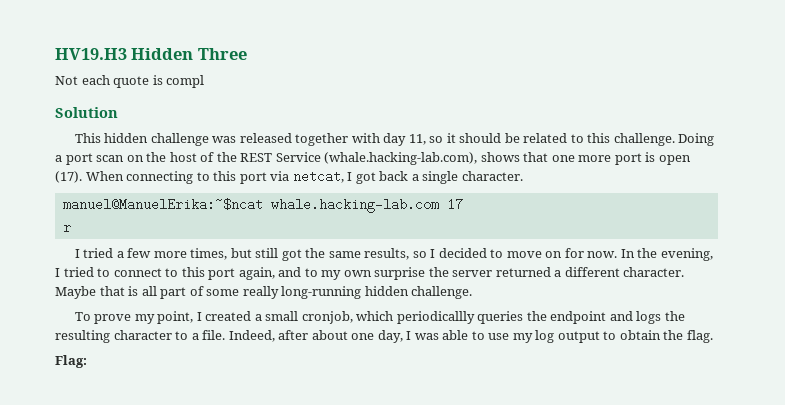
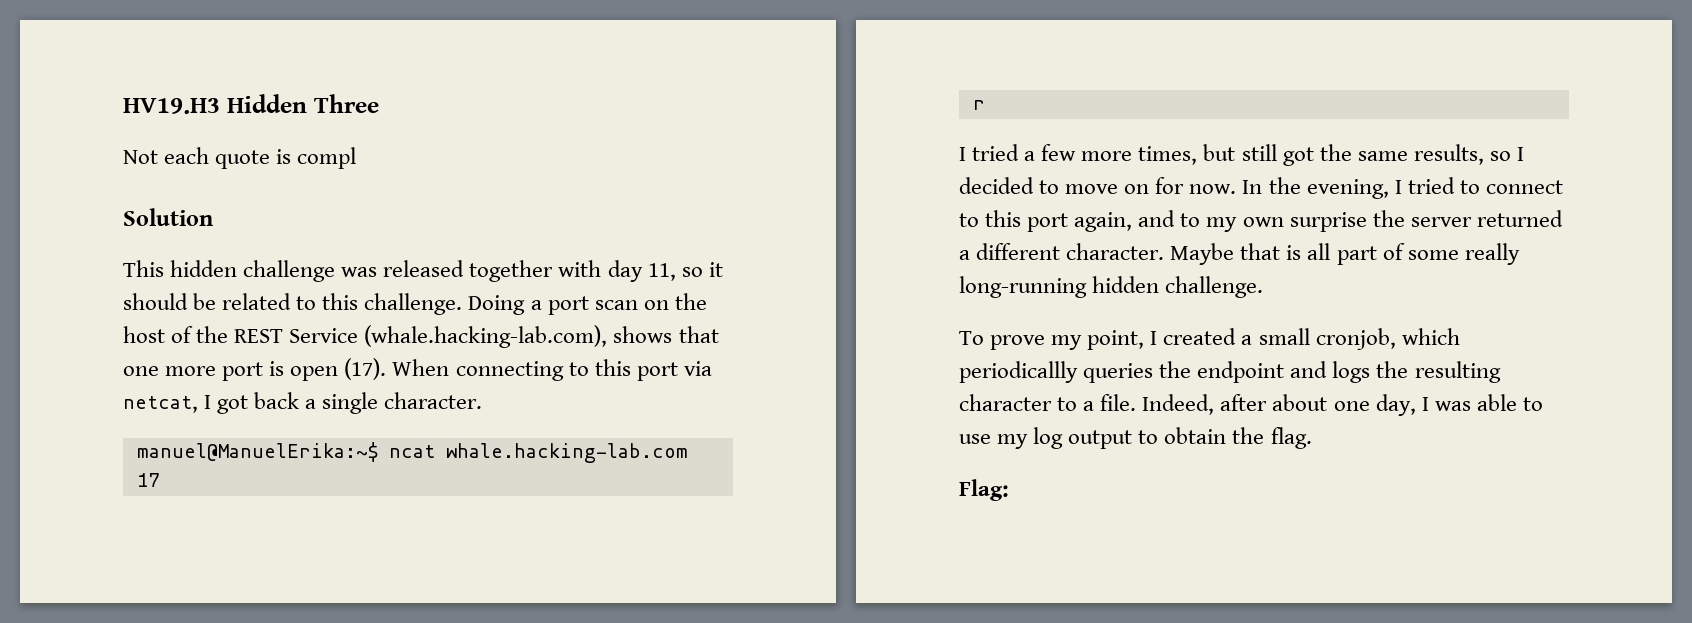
- manuel@ManuelErika:~$ncat whale.hacking-lab.com 17
+ manuel@ManuelErika:~$ ncat whale.hacking-lab.com 17

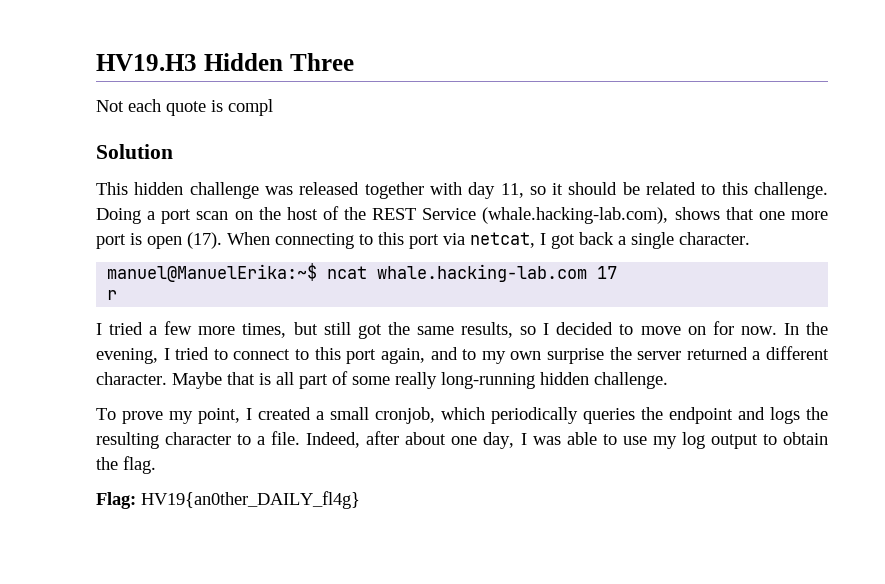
- To prove my point, I created a small cronjob, which periodicallly queries the endpoint and logs the resulting character to a file.
+ To prove my point, I created a small cronjob, which periodically queries the endpoint and logs the resulting character to a file.
- Flag:
+ Flag: HV19{an0ther_DAILY_fl4g}

